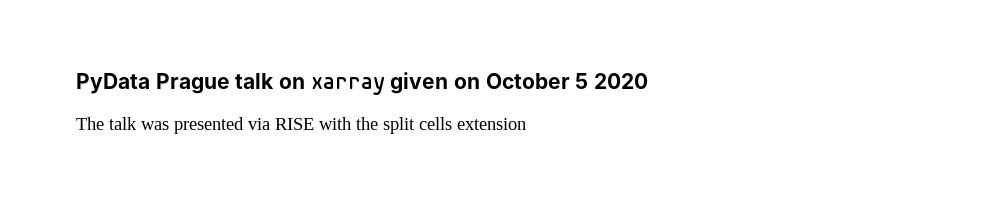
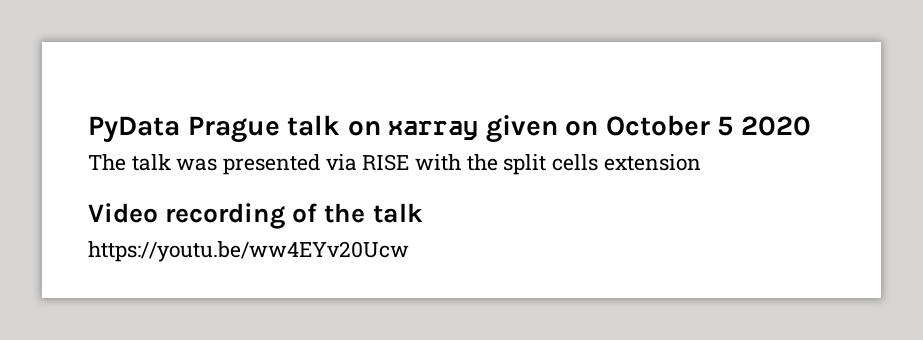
+ Video recording of the talk
+ https://youtu.be/ww4EYv20Ucw

